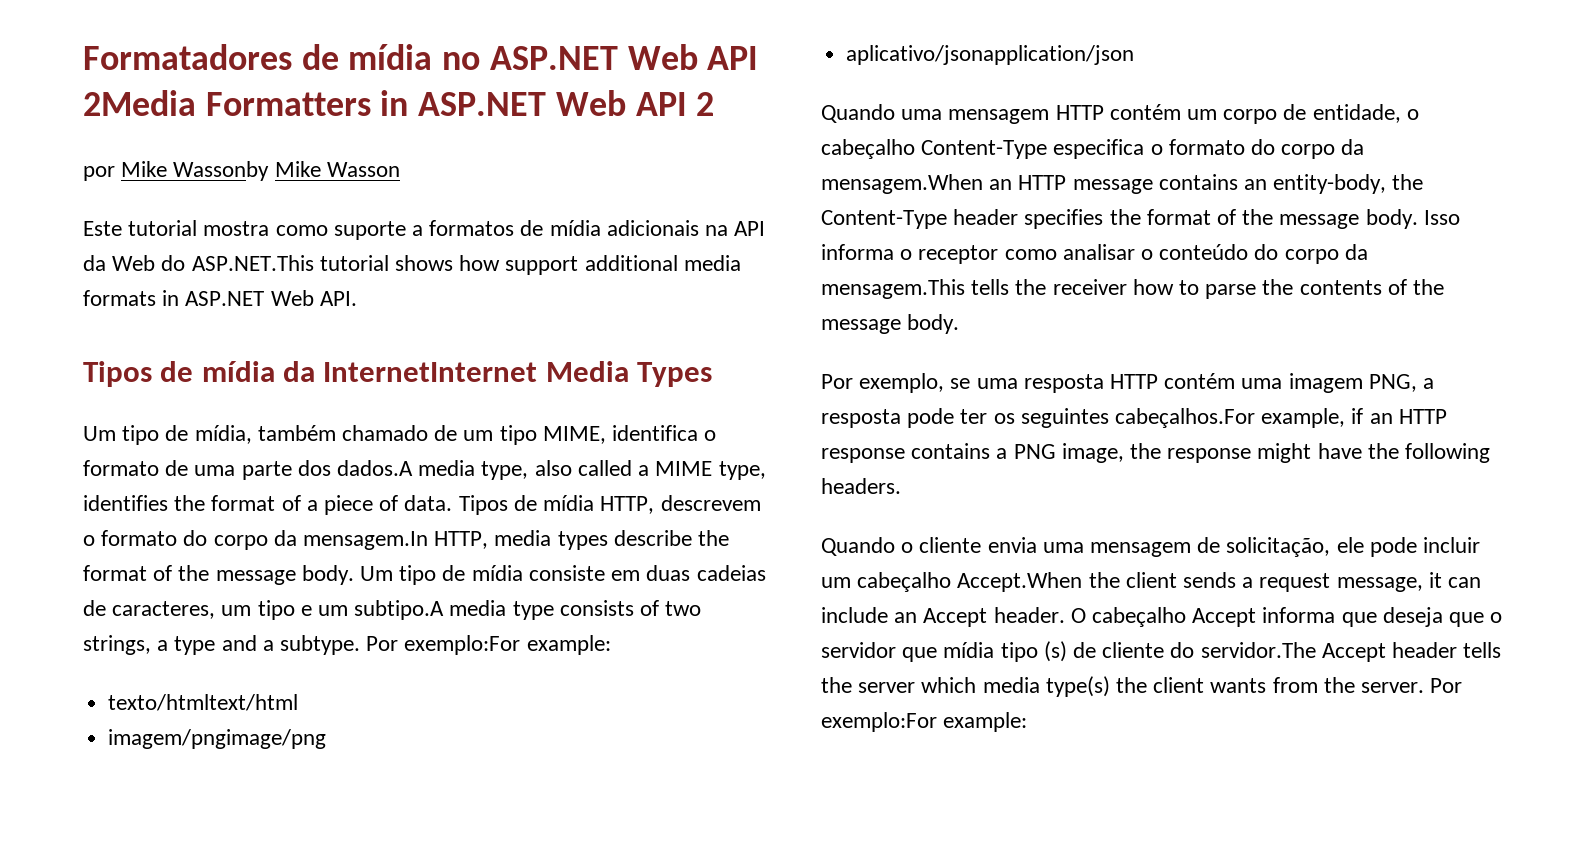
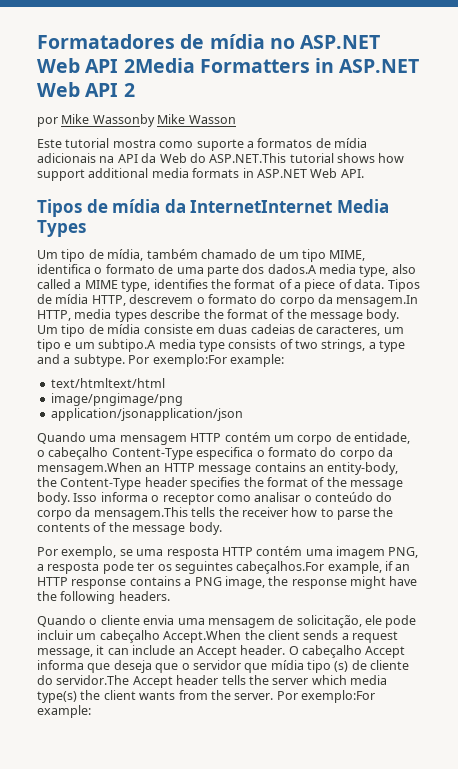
- texto/htmltext/html
- imagem/pngimage/png
- aplicativo/jsonapplication/json
+ text/htmltext/html
+ image/pngimage/png
+ application/jsonapplication/json

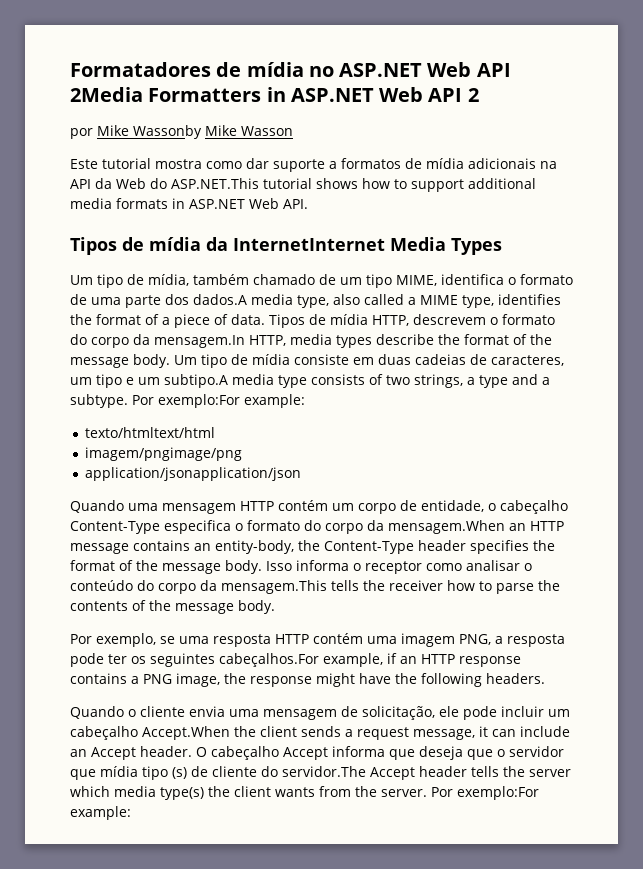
- Este tutorial mostra como suporte a formatos de mídia adicionais na API da Web do ASP.NET.This tutorial shows how support additional media formats in ASP.NET Web API.
+ Este tutorial mostra como dar suporte a formatos de mídia adicionais na API da Web do ASP.NET.This tutorial shows how to support additional media formats in ASP.NET Web API.
- text/htmltext/html
- image/pngimage/png
+ texto/htmltext/html
+ imagem/pngimage/png

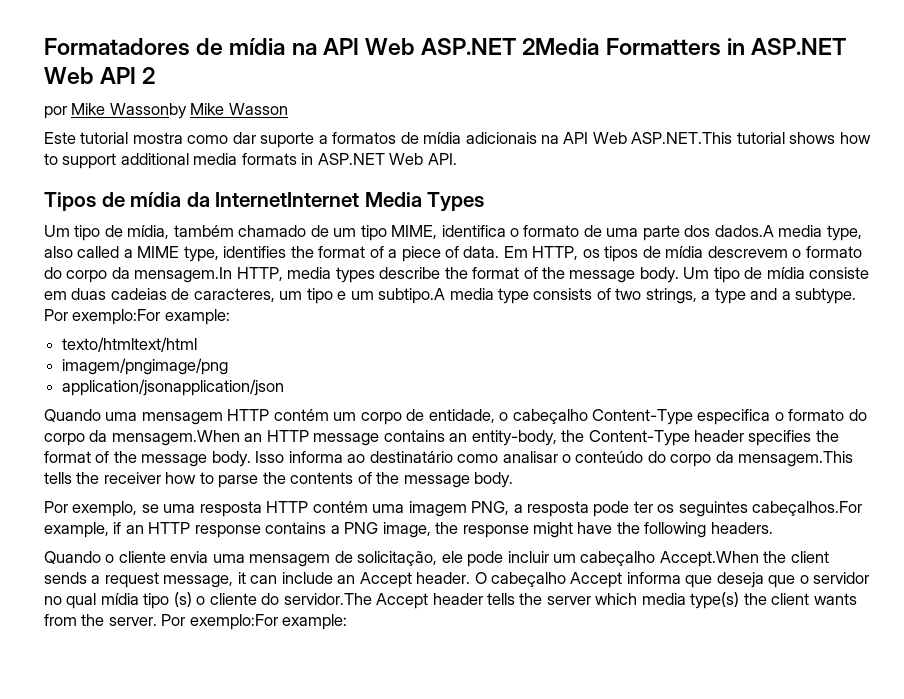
- Formatadores de mídia no ASP.NET Web API 2Media Formatters in ASP.NET Web API 2
+ Formatadores de mídia na API Web ASP.NET 2Media Formatters in ASP.NET Web API 2
- Este tutorial mostra como dar suporte a formatos de mídia adicionais na API da Web do ASP.NET.This tutorial shows how to support additional media formats in ASP.NET Web API.
+ Este tutorial mostra como dar suporte a formatos de mídia adicionais na API Web ASP.NET.This tutorial shows how to support additional media formats in ASP.NET Web API.
- Tipos de mídia HTTP, descrevem o formato do corpo da mensagem.In HTTP, media types describe the format of the message body.
+ Em HTTP, os tipos de mídia descrevem o formato do corpo da mensagem.In HTTP, media types describe the format of the message body.
- Isso informa o receptor como analisar o conteúdo do corpo da mensagem.This tells the receiver how to parse the contents of the message body.
+ Isso informa ao destinatário como analisar o conteúdo do corpo da mensagem.This tells the receiver how to parse the contents of the message body.
- O cabeçalho Accept informa que deseja que o servidor que mídia tipo (s) de cliente do servidor.The Accept header tells the server which media type(s) the client wants from the server.
+ O cabeçalho Accept informa que deseja que o servidor no qual mídia tipo (s) o cliente do servidor.The Accept header tells the server which media type(s) the client wants from the server.

